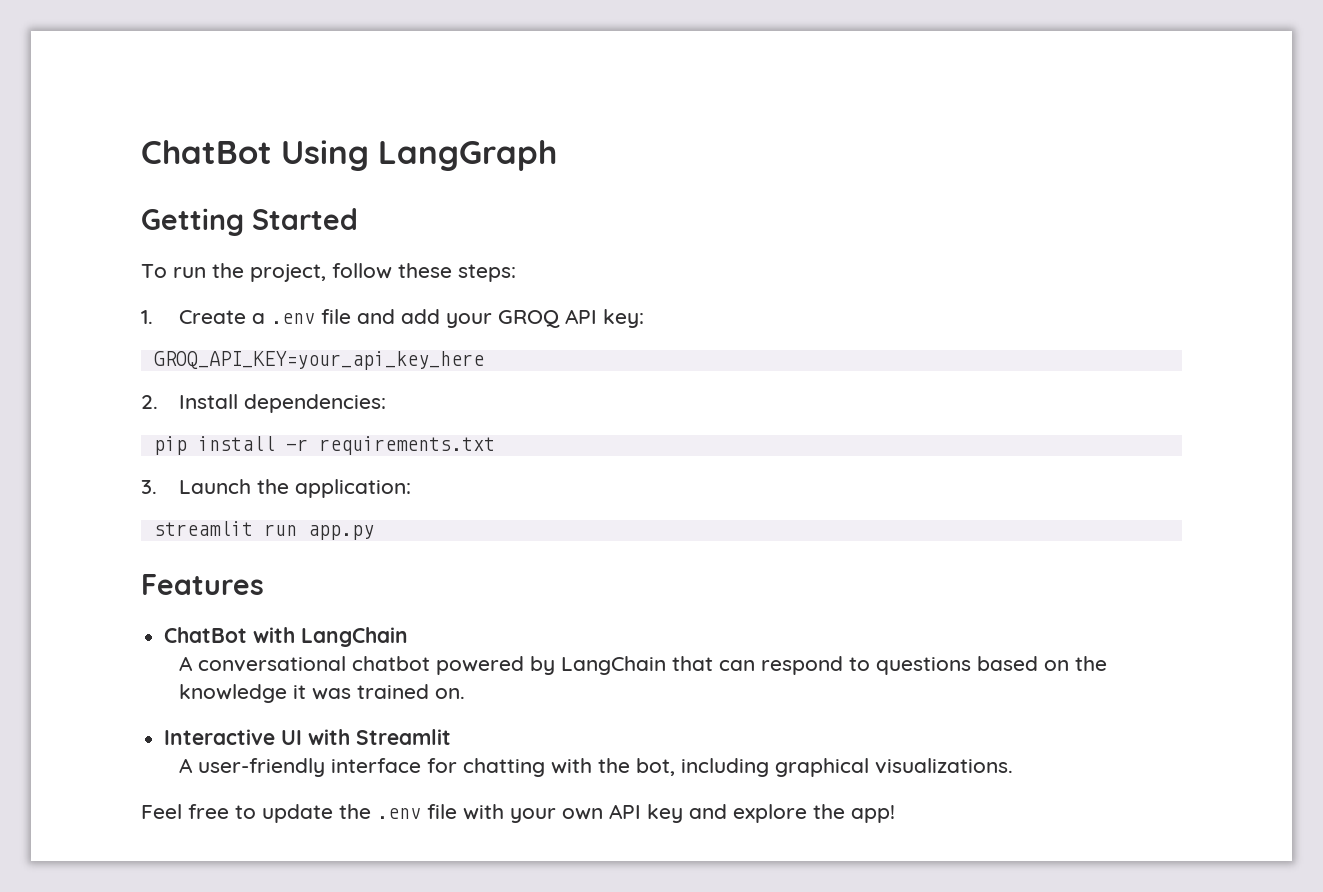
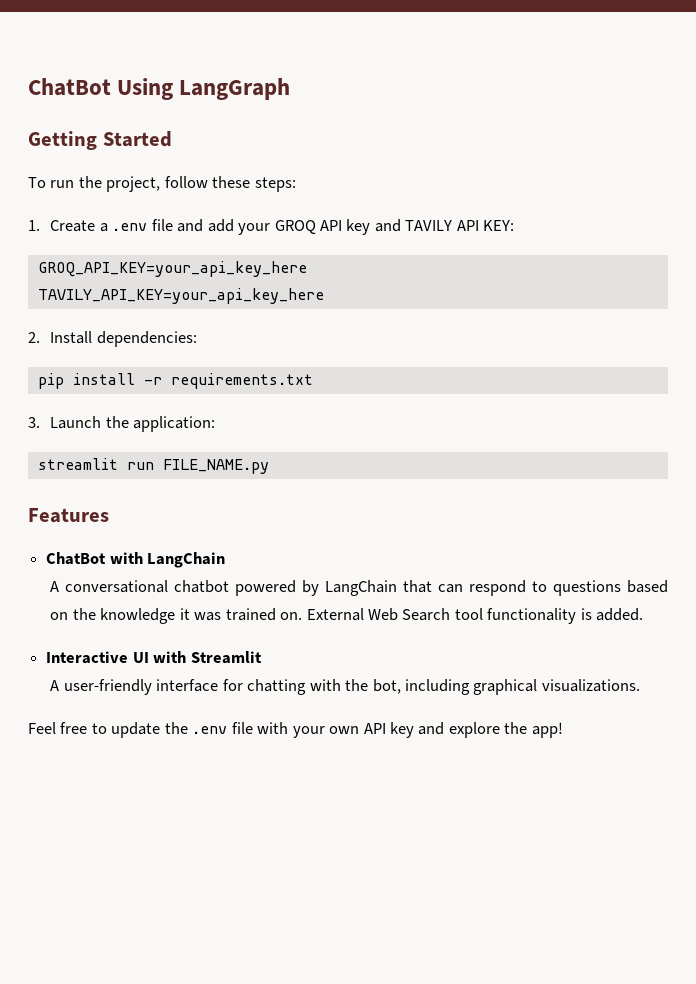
- 1. Create a .env file and add your GROQ API key:
+ 1. Create a .env file and add your GROQ API key and TAVILY API KEY:
+ TAVILY_API_KEY=your_api_key_here
- streamlit run app.py
+ streamlit run FILE_NAME.py
+ External Web Search tool functionality is added.

